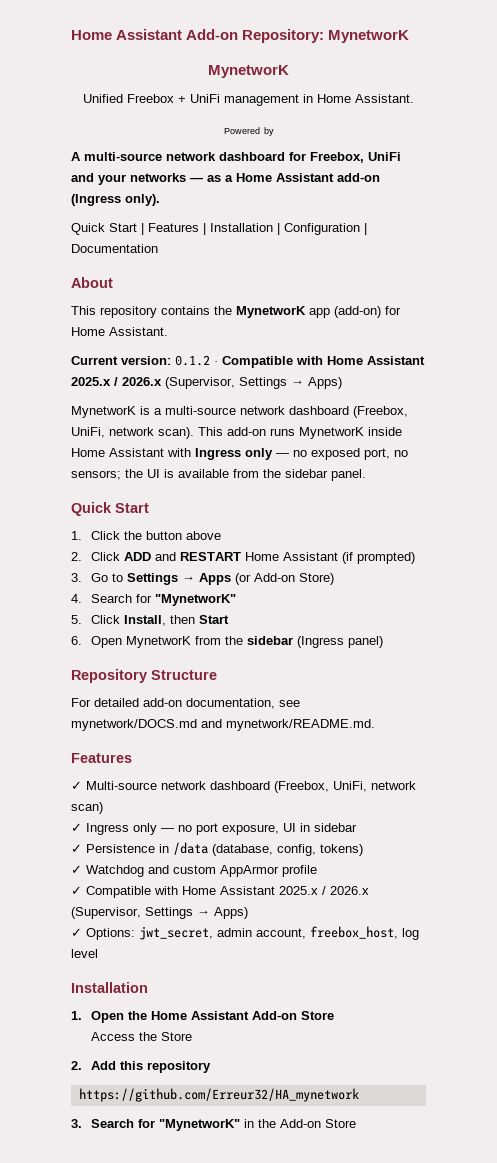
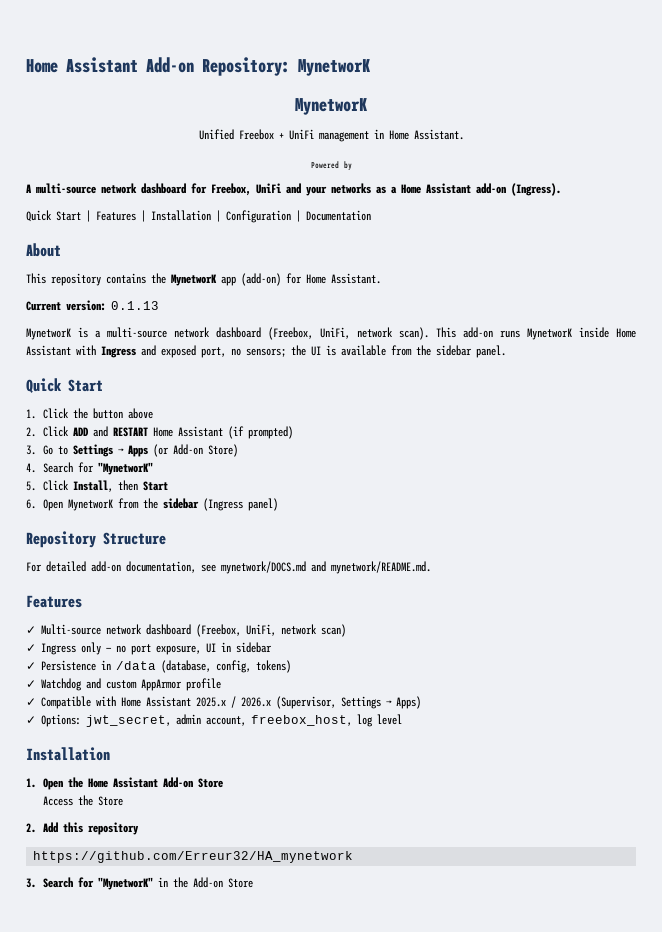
- A multi-source network dashboard for Freebox, UniFi and your networks — as a Home Assistant add-on (Ingress only).
+ A multi-source network dashboard for Freebox, UniFi and your networks as a Home Assistant add-on (Ingress).
- Current version: 0.1.2 · Compatible with Home Assistant 2025.x / 2026.x (Supervisor, Settings → Apps)
+ Current version: 0.1.13
- This add-on runs MynetworK inside Home Assistant with Ingress only — no exposed port, no sensors; the UI is available from the sidebar panel.
+ This add-on runs MynetworK inside Home Assistant with Ingress and exposed port, no sensors; the UI is available from the sidebar panel.

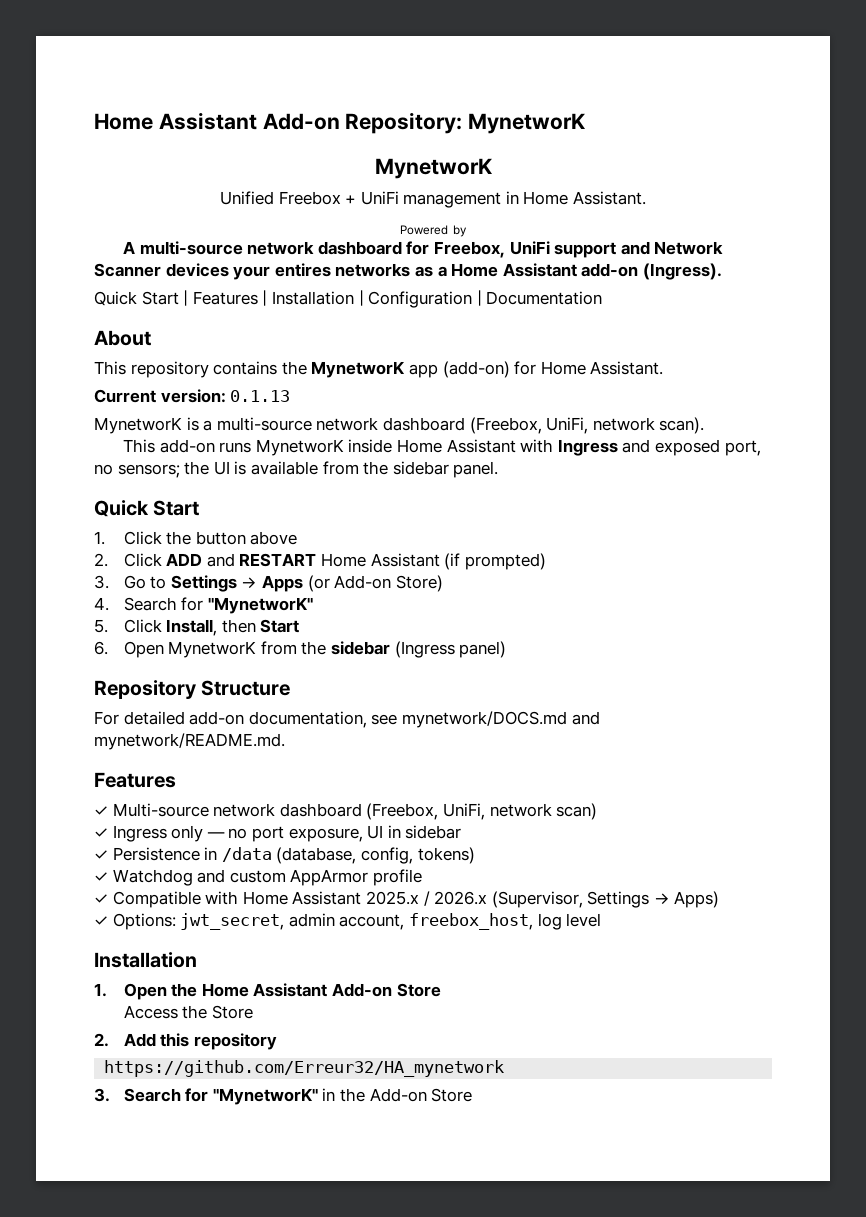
- A multi-source network dashboard for Freebox, UniFi and your networks as a Home Assistant add-on (Ingress).
+ A multi-source network dashboard for Freebox, UniFi support and Network Scanner devices your entires networks as a Home Assistant add-on (Ingress).
- MynetworK is a multi-source network dashboard (Freebox, UniFi, network scan). This add-on runs MynetworK inside Home Assistant with Ingress and exposed port, no sensors; the UI is available from the sidebar panel.
+ MynetworK is a multi-source network dashboard (Freebox, UniFi, network scan).
+ This add-on runs MynetworK inside Home Assistant with Ingress and exposed port, no sensors; the UI is available from the sidebar panel.

